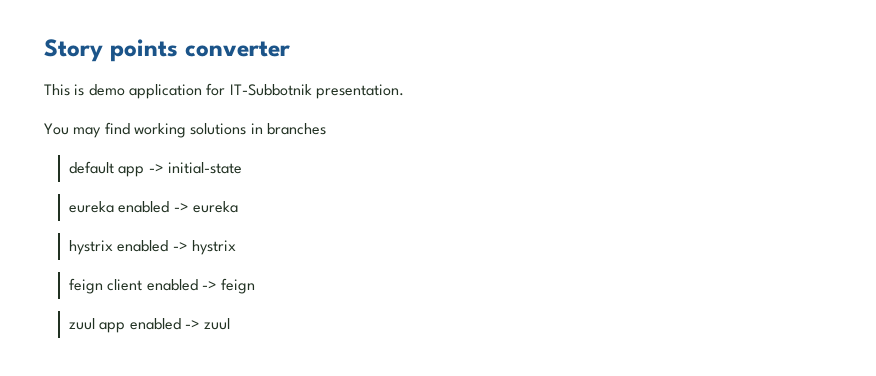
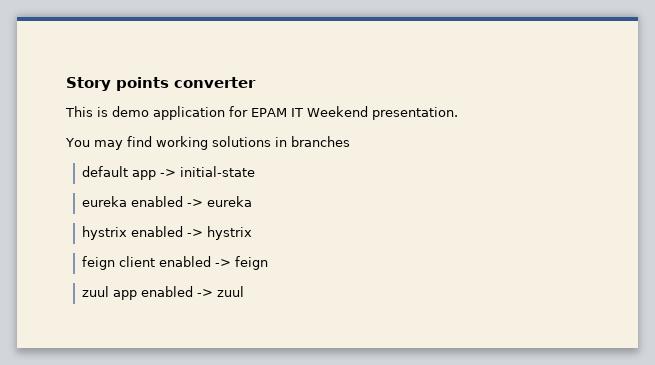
- This is demo application for IT-Subbotnik presentation.
+ This is demo application for EPAM IT Weekend presentation.

